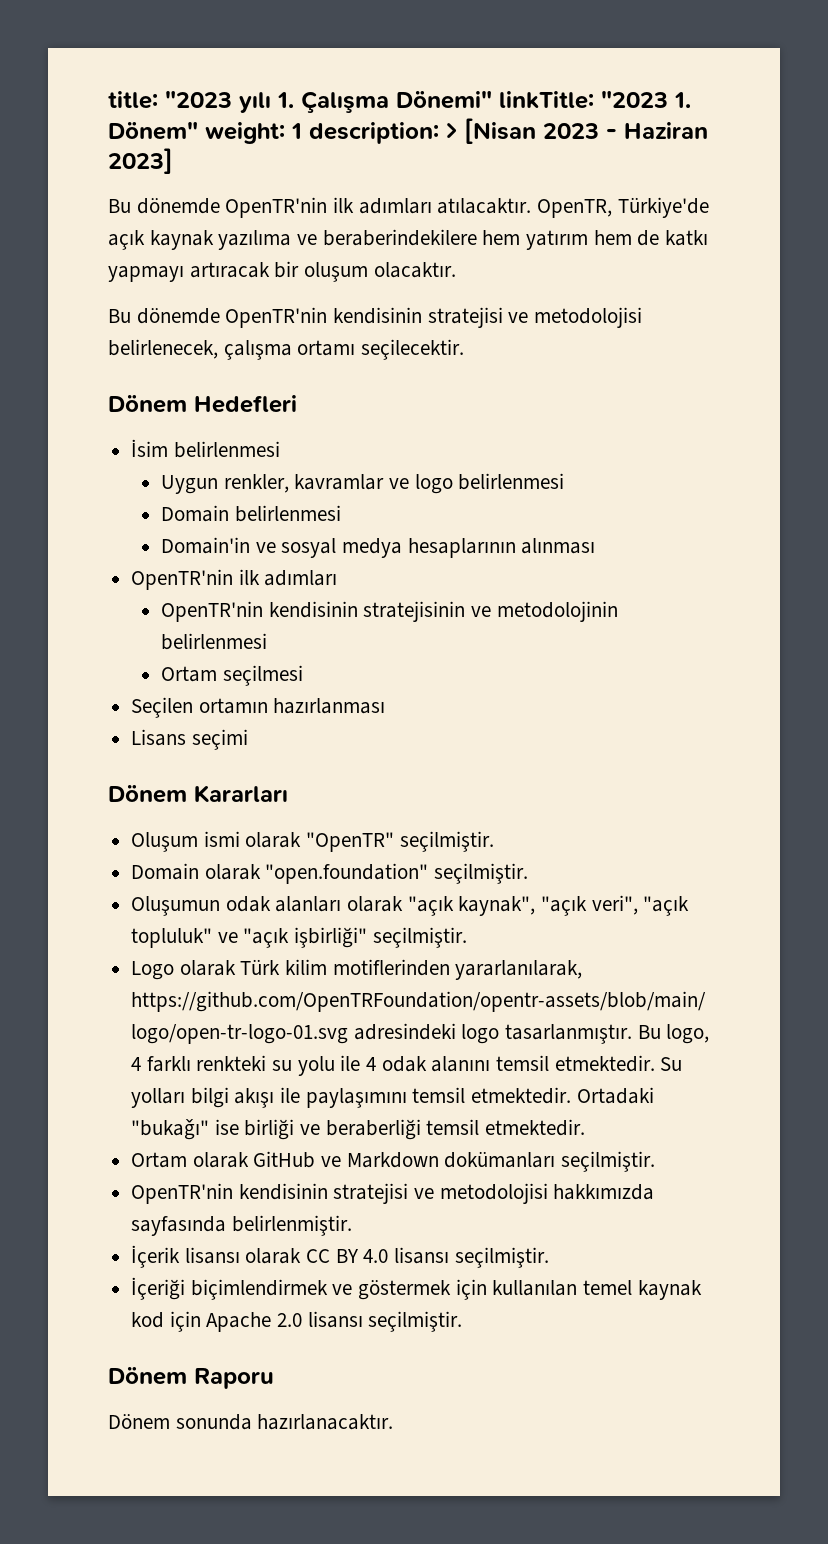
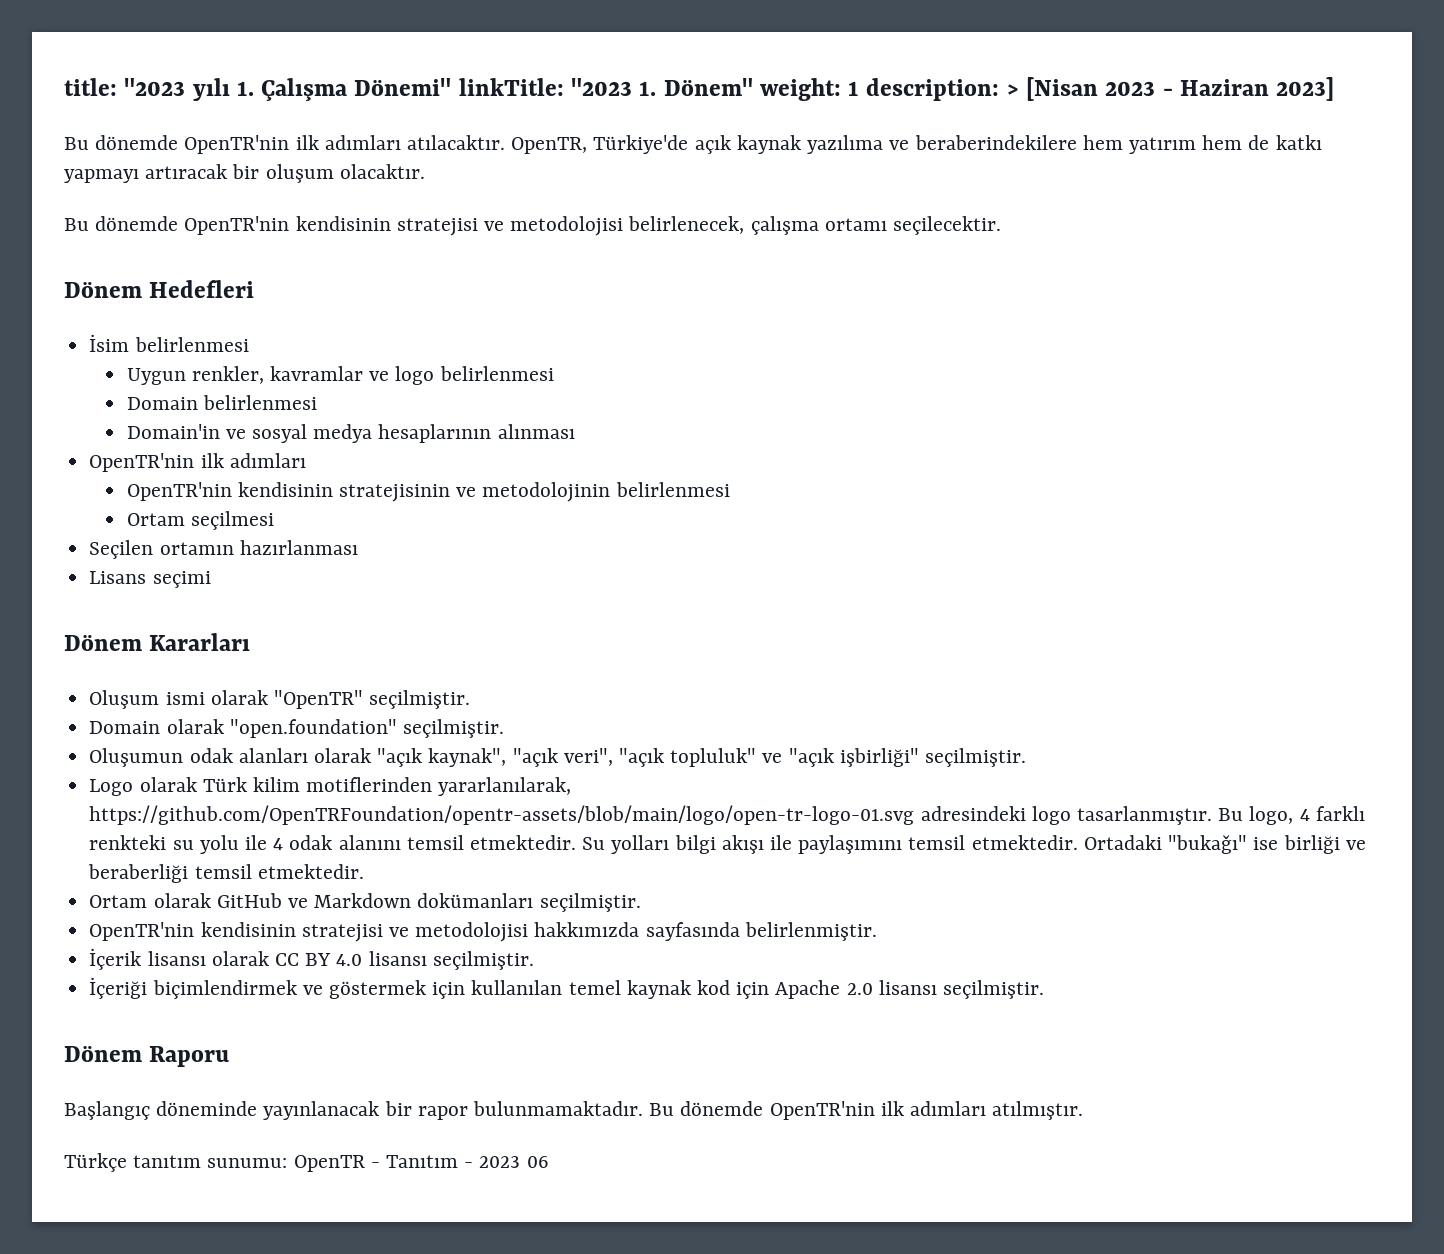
- Dönem sonunda hazırlanacaktır.
+ Başlangıç döneminde yayınlanacak bir rapor bulunmamaktadır. Bu dönemde OpenTR'nin ilk adımları atılmıştır.
+ Türkçe tanıtım sunumu: OpenTR - Tanıtım - 2023 06

